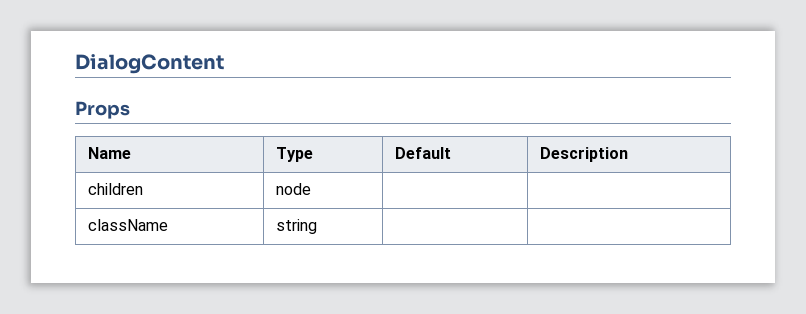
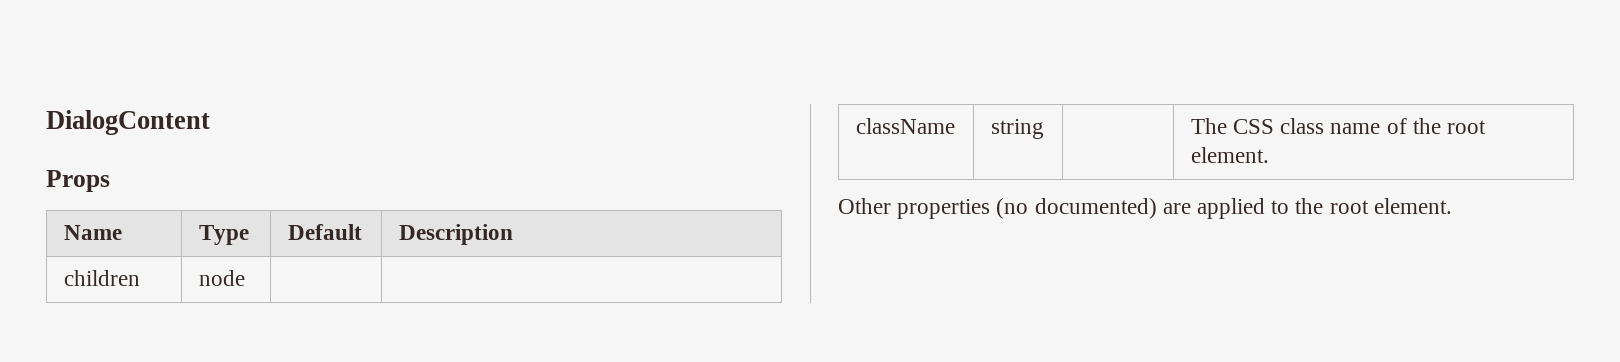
- className | string | |
+ className | string | | The CSS class name of the root element.
+ Other properties (no documented) are applied to the root element.

